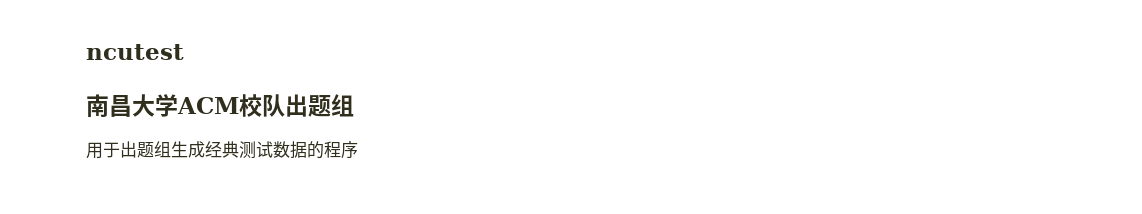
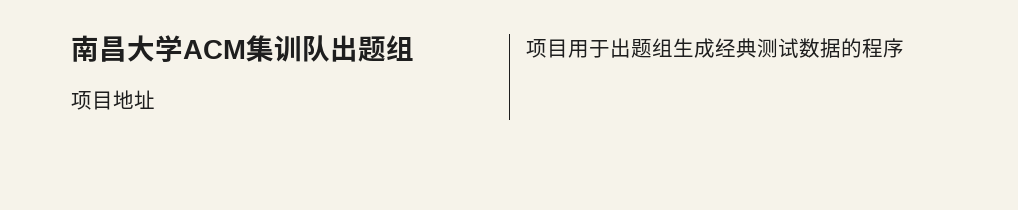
- ncutest
- 南昌大学ACM校队出题组
+ 南昌大学ACM集训队出题组
- 用于出题组生成经典测试数据的程序
+ 项目地址
+ 项目用于出题组生成经典测试数据的程序

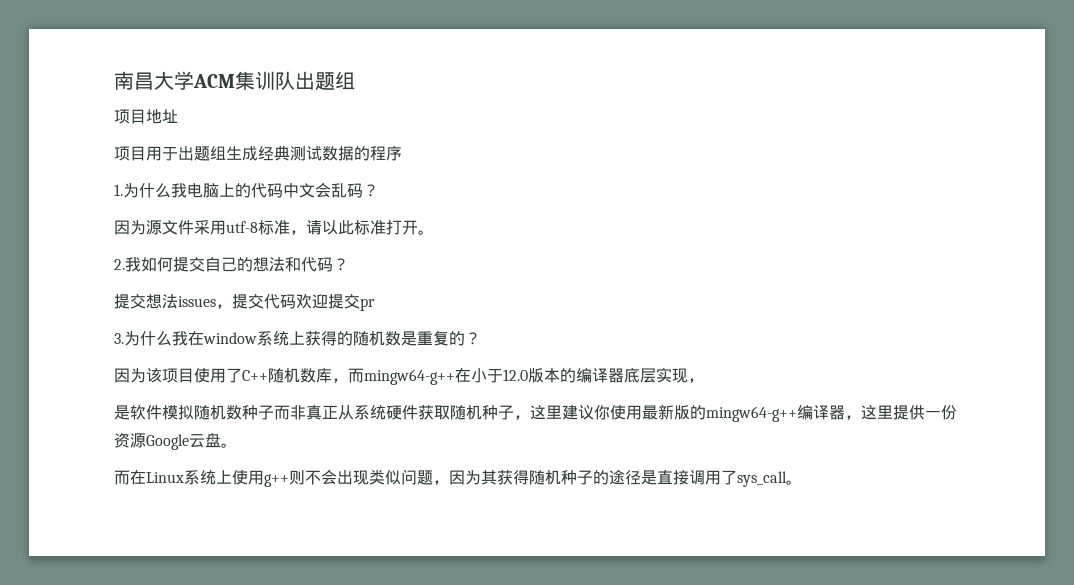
+ 1.为什么我电脑上的代码中文会乱码？
+ 因为源文件采用utf-8标准，请以此标准打开。
+ 2.我如何提交自己的想法和代码？
+ 提交想法issues，提交代码欢迎提交pr
+ 3.为什么我在window系统上获得的随机数是重复的？
+ 因为该项目使用了C++随机数库，而mingw64-g++在小于12.0版本的编译器底层实现，
+ 是软件模拟随机数种子而非真正从系统硬件获取随机种子，这里建议你使用最新版的mingw64-g++编译器，这里提供一份资源Google云盘。
+ 而在Linux系统上使用g++则不会出现类似问题，因为其获得随机种子的途径是直接调用了sys_call。

